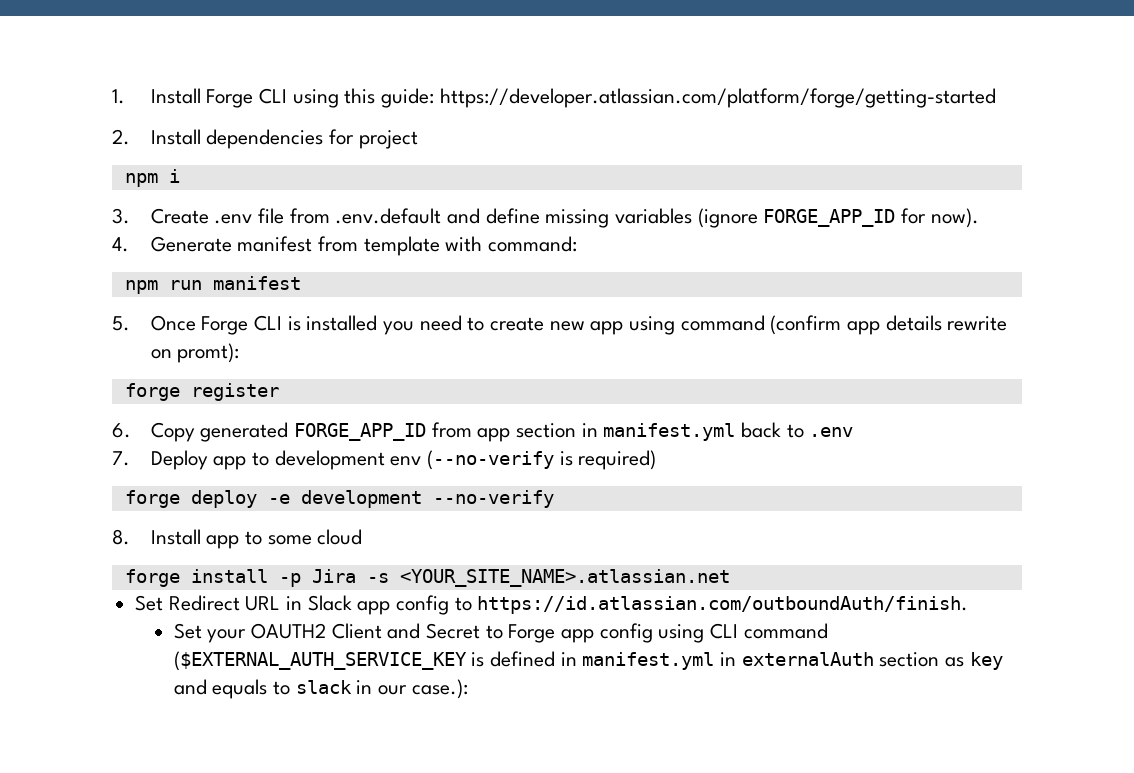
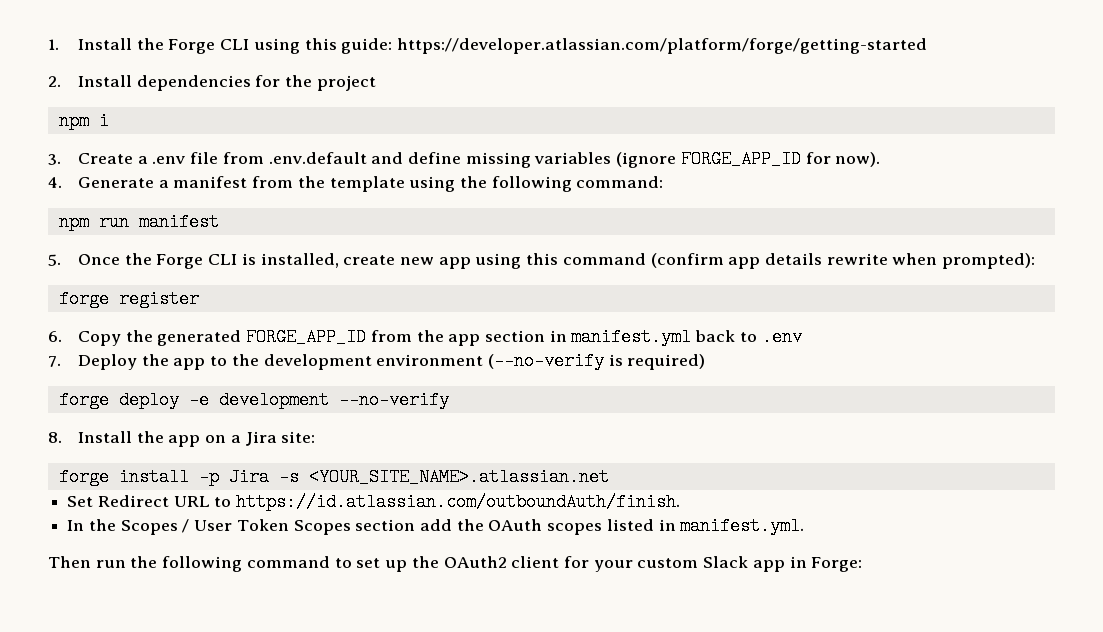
- 1. Install Forge CLI using this guide: https://developer.atlassian.com/platform/forge/getting-started
+ 1. Install the Forge CLI using this guide: https://developer.atlassian.com/platform/forge/getting-started
- 2. Install dependencies for project
+ 2. Install dependencies for the project
- 3. Create .env file from .env.default and define missing variables (ignore FORGE_APP_ID for now).
+ 3. Create a .env file from .env.default and define missing variables (ignore FORGE_APP_ID for now).
- 4. Generate manifest from template with command:
+ 4. Generate a manifest from the template using the following command:
- 5. Once Forge CLI is installed you need to create new app using command (confirm app details rewrite on promt):
+ 5. Once the Forge CLI is installed, create new app using this command (confirm app details rewrite when prompted):
- 6. Copy generated FORGE_APP_ID from app section in manifest.yml back to .env
+ 6. Copy the generated FORGE_APP_ID from the app section in manifest.yml back to .env
- 7. Deploy app to development env (--no-verify is required)
+ 7. Deploy the app to the development environment (--no-verify is required)
- 8. Install app to some cloud
+ 8. Install the app on a Jira site:
- Set Redirect URL in Slack app config to https://id.atlassian.com/outboundAuth/finish.
- Set your OAUTH2 Client and Secret to Forge app config using CLI command ($EXTERNAL_AUTH_SERVICE_KEY is defined in manifest.yml in externalAuth section as key and equals to slack in our case.):
+ Set Redirect URL to https://id.atlassian.com/outboundAuth/finish.
+ In the Scopes / User Token Scopes section add the OAuth scopes listed in manifest.yml.
+ Then run the following command to set up the OAuth2 client for your custom Slack app in Forge:

